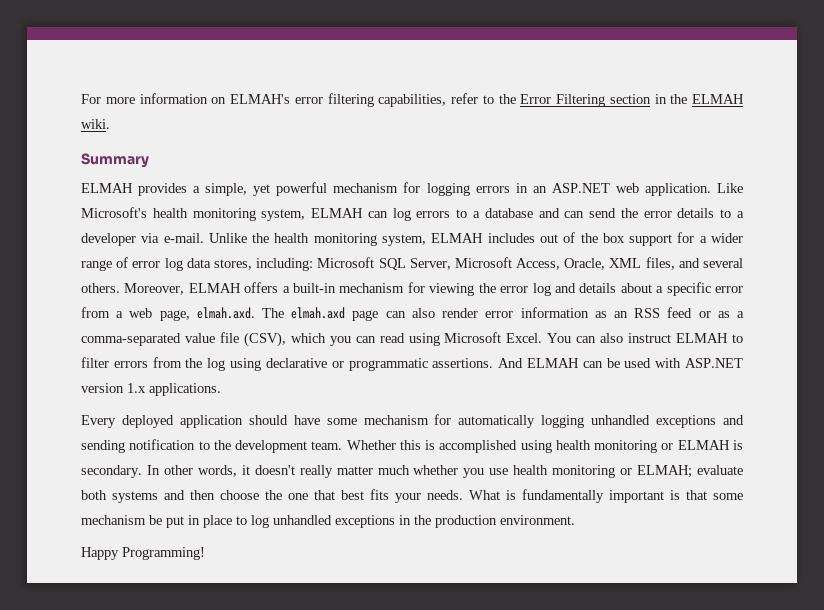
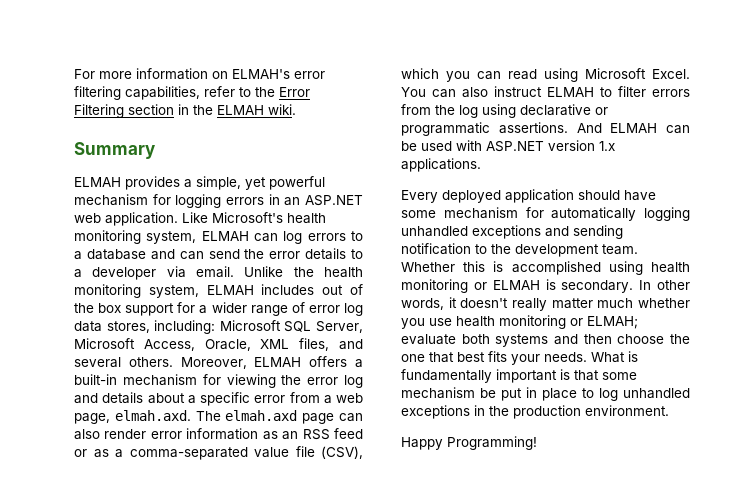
- Like Microsoft's health monitoring system, ELMAH can log errors to a database and can send the error details to a developer via e-mail.
+ Like Microsoft's health monitoring system, ELMAH can log errors to a database and can send the error details to a developer via email.

